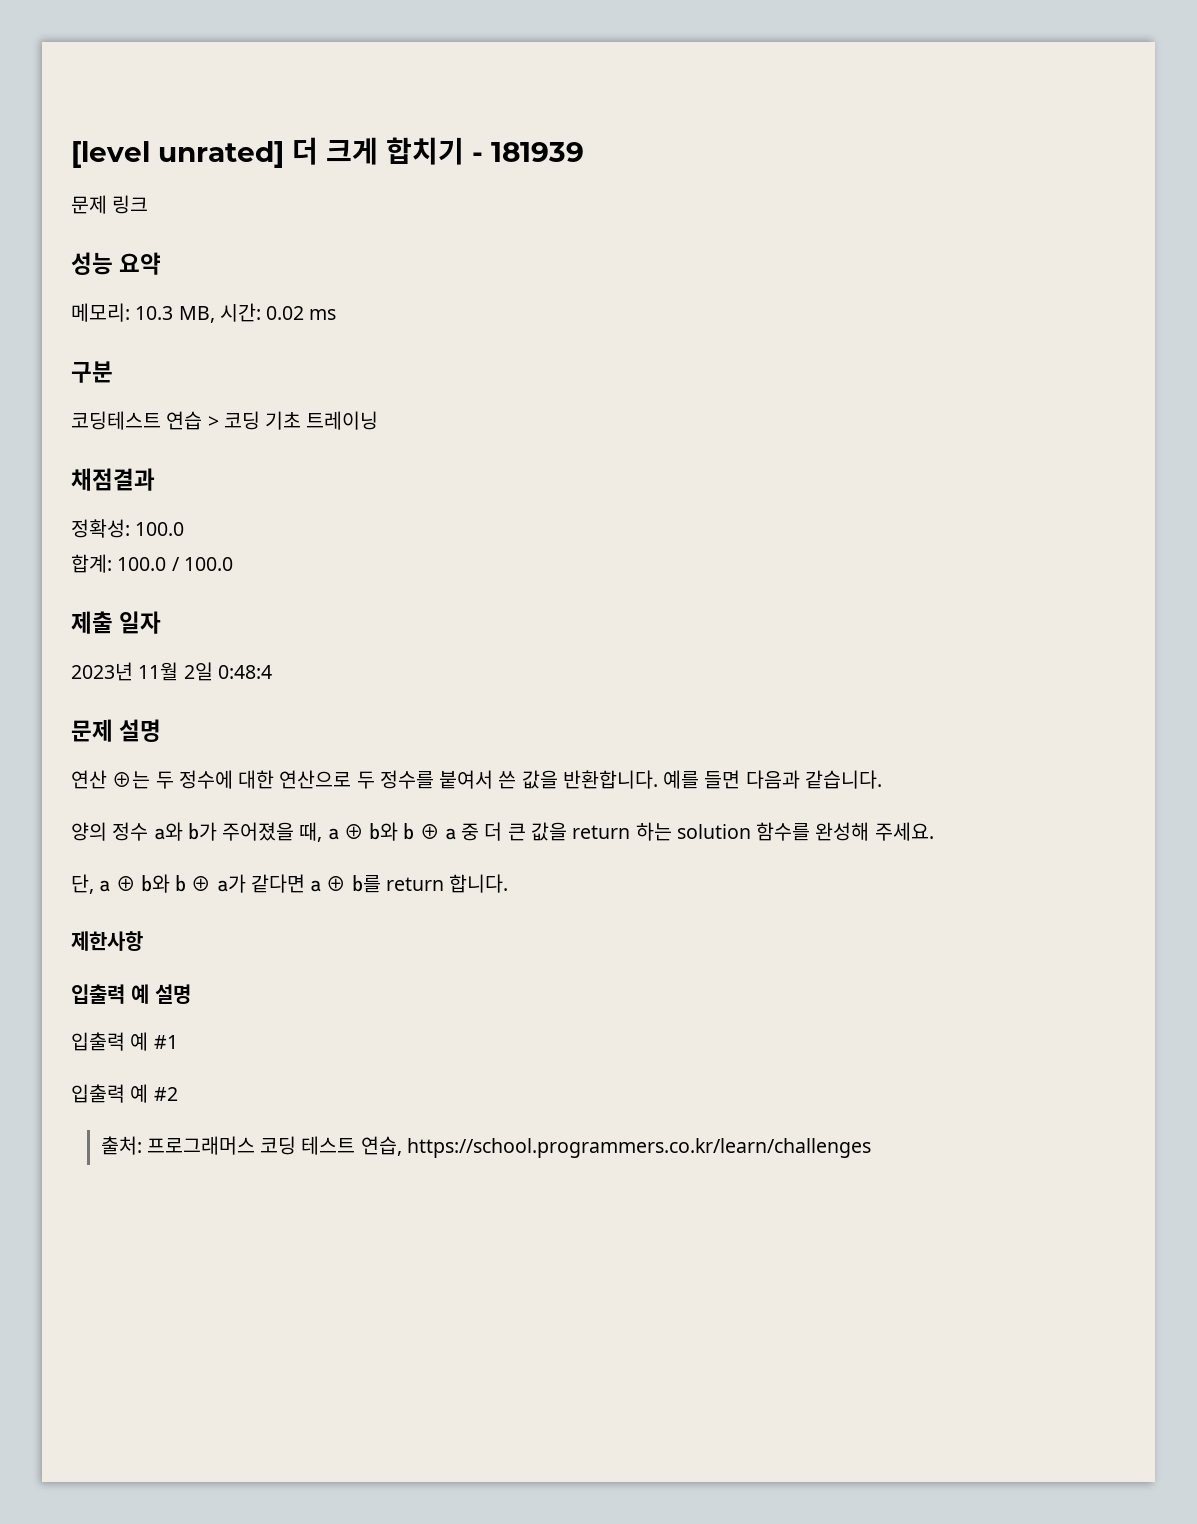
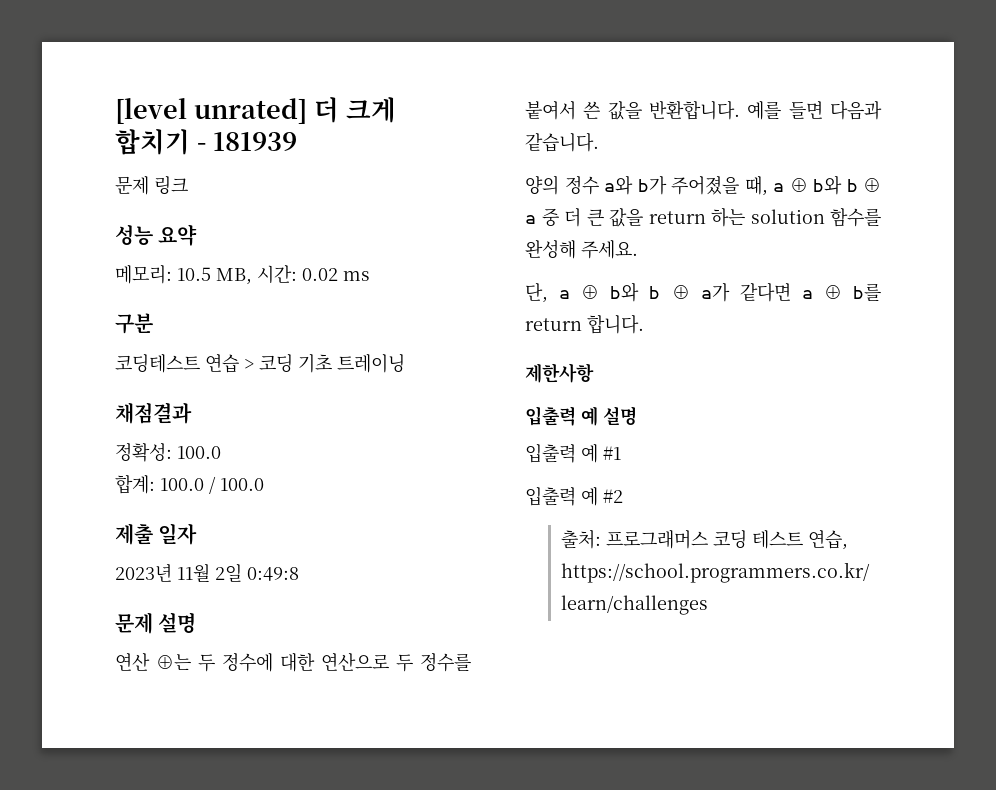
- 메모리: 10.3 MB, 시간: 0.02 ms
+ 메모리: 10.5 MB, 시간: 0.02 ms
- 2023년 11월 2일 0:48:4
+ 2023년 11월 2일 0:49:8

